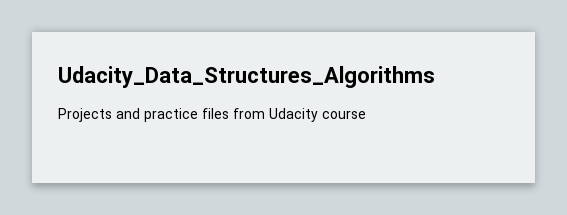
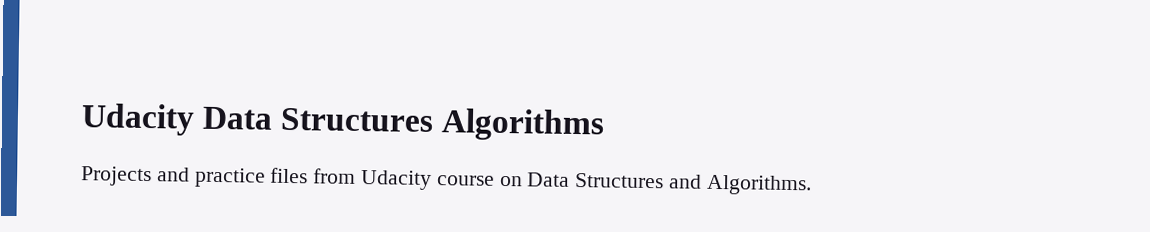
- Udacity_Data_Structures_Algorithms
+ Udacity Data Structures Algorithms
- Projects and practice files from Udacity course
+ Projects and practice files from Udacity course on Data Structures and Algorithms.

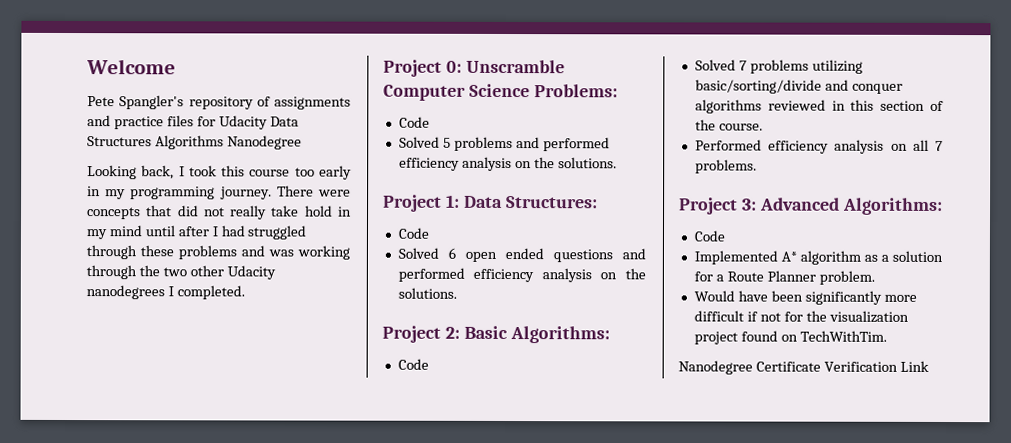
- Udacity Data Structures Algorithms
- Projects and practice files from Udacity course on Data Structures and Algorithms.
+ Welcome
+ Pete Spangler's repository of assignments and practice files for Udacity Data Structures Algorithms Nanodegree
+ Looking back, I took this course too early in my programming journey. There were concepts that did not really take hold in my mind until after I had struggled through these problems and was working through the two other Udacity nanodegrees I completed.
+ Project 0: Unscramble Computer Science Problems:
+ Code
+ Solved 5 problems and performed efficiency analysis on the solutions.
+ Project 1: Data Structures:
+ Code
+ Solved 6 open ended questions and performed efficiency analysis on the solutions.
+ Project 2: Basic Algorithms:
+ Code
+ Solved 7 problems utilizing basic/sorting/divide and conquer algorithms reviewed in this section of the course.
+ Performed efficiency analysis on all 7 problems.
+ Project 3: Advanced Algorithms:
+ Code
+ Implemented A* algorithm as a solution for a Route Planner problem.
+ Would have been significantly more difficult if not for the visualization project found on TechWithTim.
+ Nanodegree Certificate Verification Link

